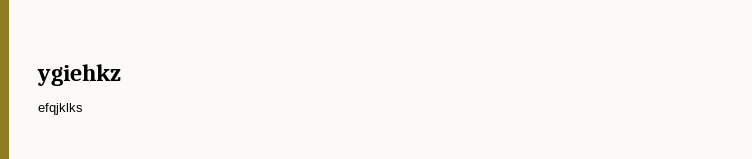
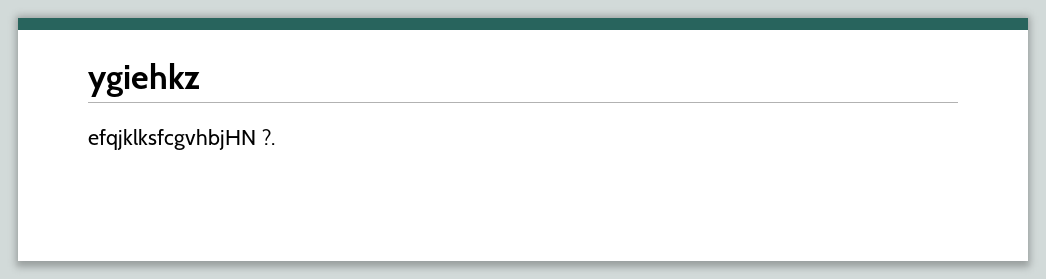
- efqjklks
+ efqjklksfcgvhbjHN ?.

